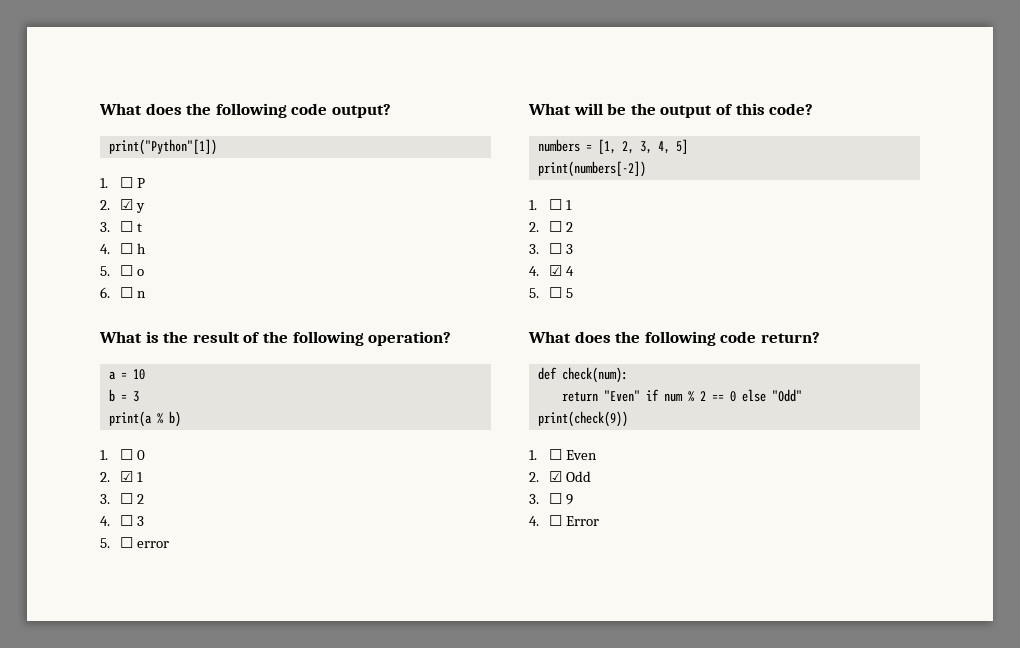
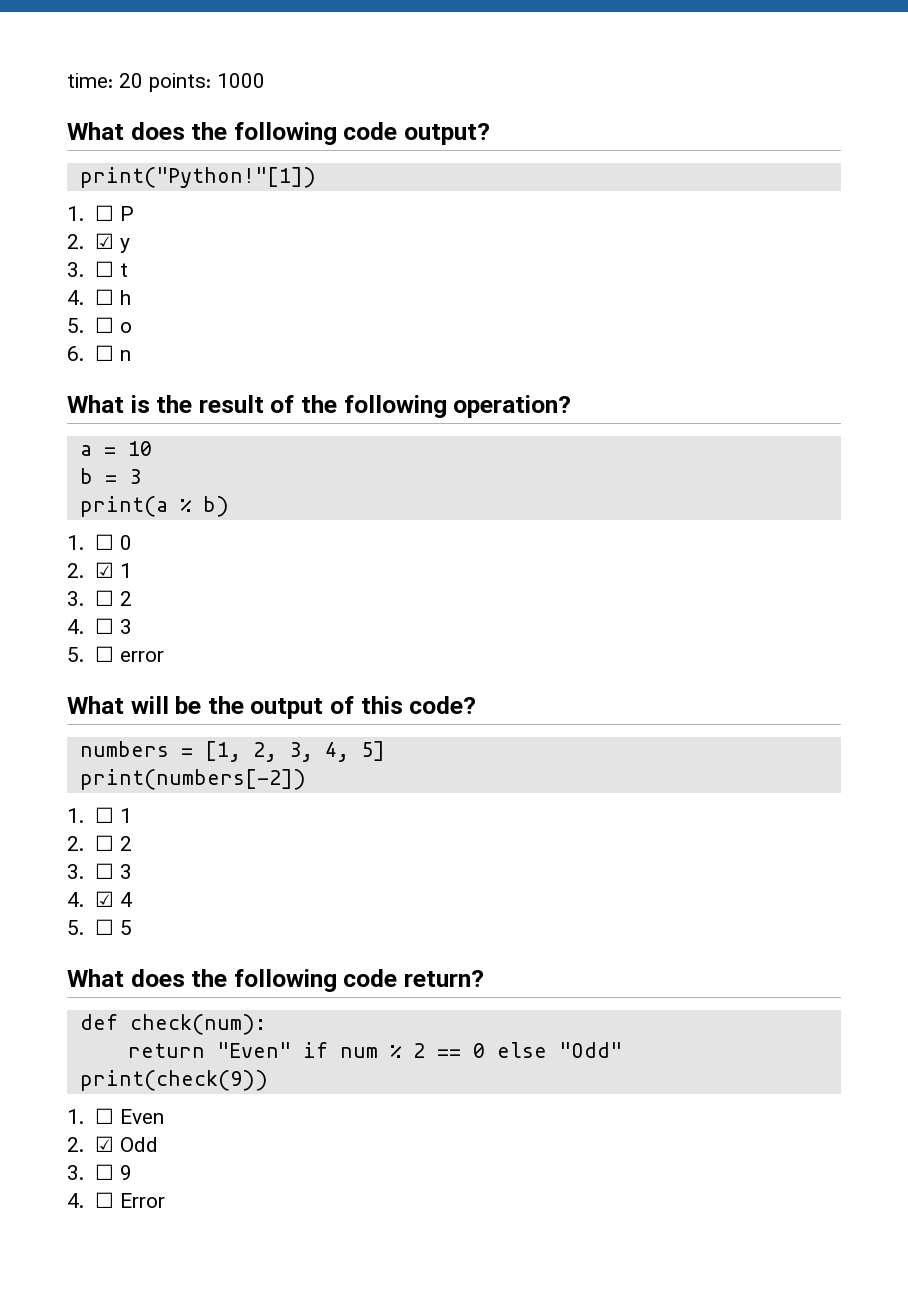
+ time: 20 points: 1000
- print("Python"[1])
+ print("Python!"[1])

